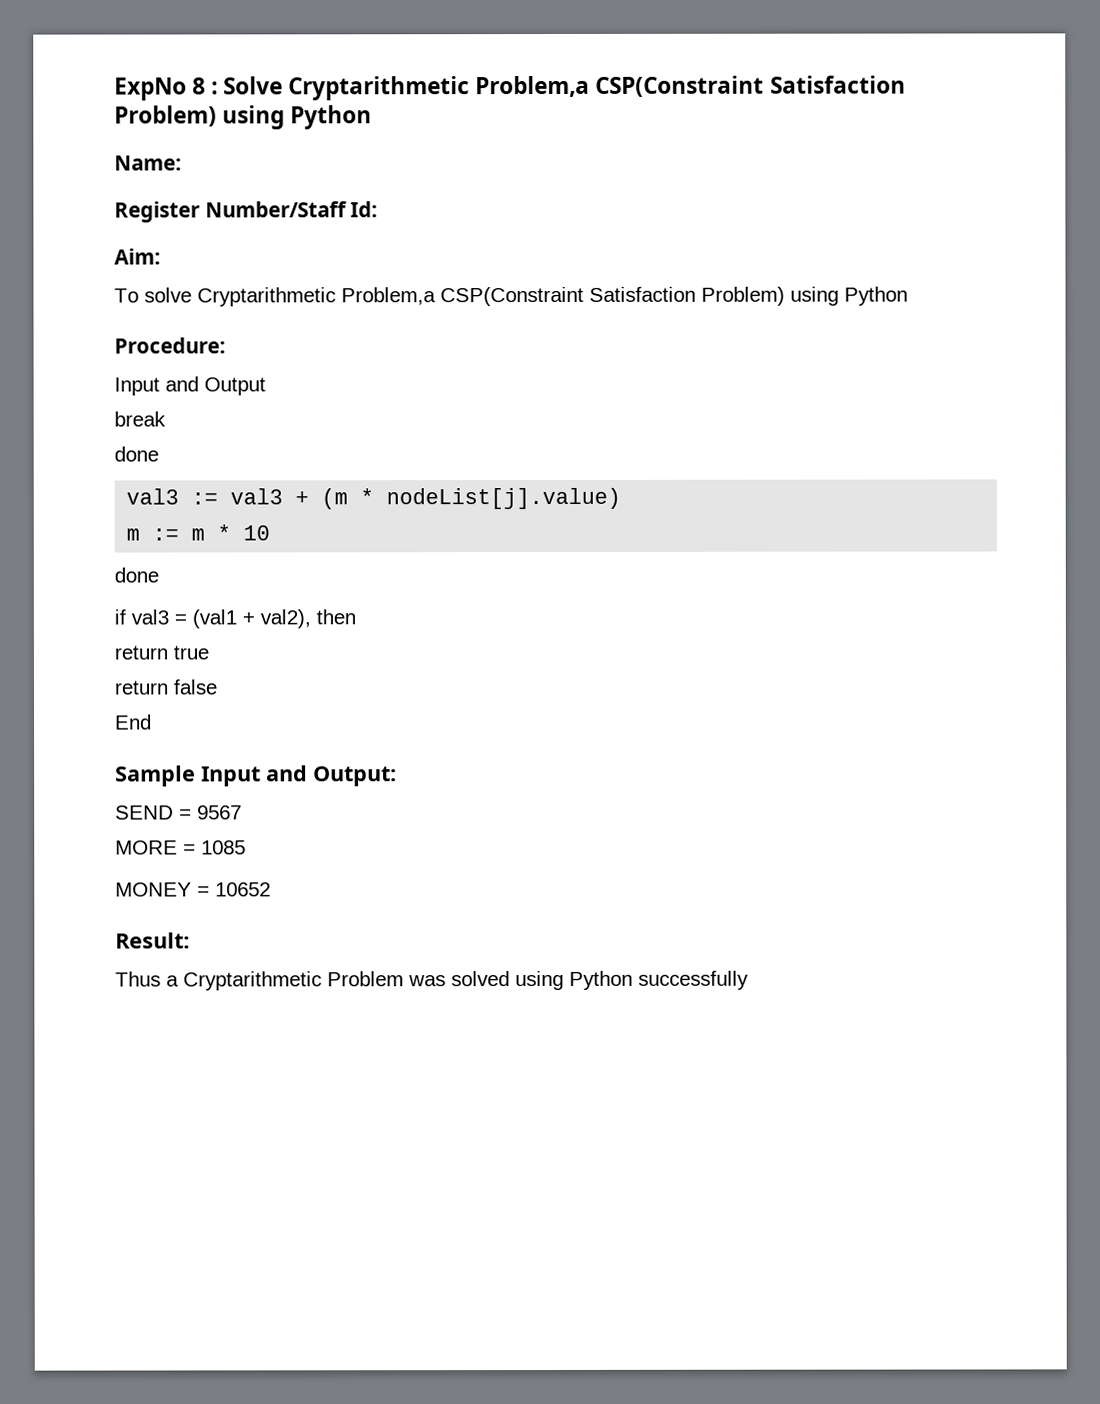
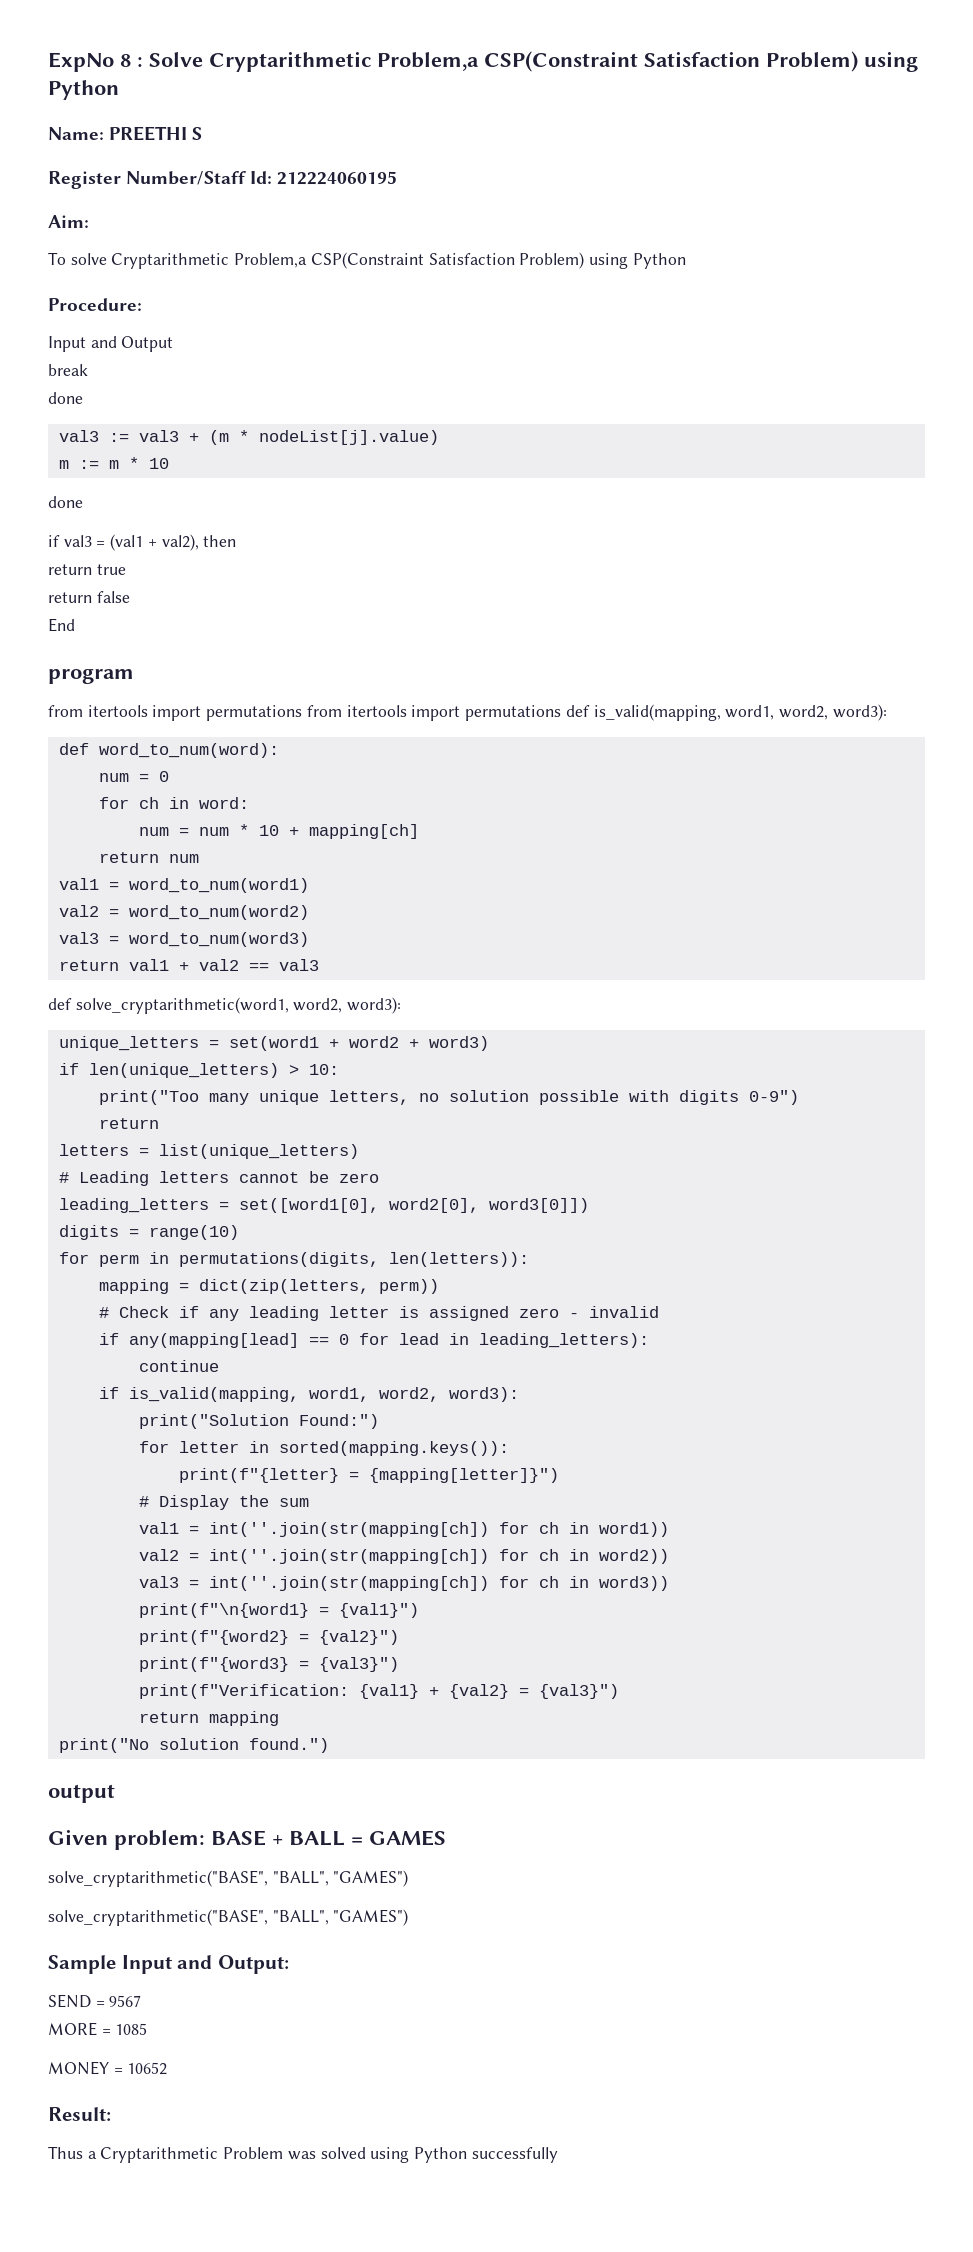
- Name:
+ Name: PREETHI S
- Register Number/Staff Id:
+ Register Number/Staff Id: 212224060195
+ program
+ from itertools import permutations from itertools import permutations def is_valid(mapping, word1, word2, word3):
+ def word_to_num(word):
+ num = 0
+ for ch in word:
+ num = num * 10 + mapping[ch]
+ return num
+ val1 = word_to_num(word1)
+ val2 = word_to_num(word2)
+ val3 = word_to_num(word3)
+ return val1 + val2 == val3
+ def solve_cryptarithmetic(word1, word2, word3):
+ unique_letters = set(word1 + word2 + word3)
+ if len(unique_letters) > 10:
+ print("Too many unique letters, no solution possible with digits 0-9")
+ return
+ letters = list(unique_letters)
+ # Leading letters cannot be zero
+ leading_letters = set([word1[0], word2[0], word3[0]])
+ digits = range(10)
+ for perm in permutations(digits, len(letters)):
+ mapping = dict(zip(letters, perm))
+ # Check if any leading letter is assigned zero - invalid
+ if any(mapping[lead] == 0 for lead in leading_letters):
+ continue
+ if is_valid(mapping, word1, word2, word3):
+ print("Solution Found:")
+ for letter in sorted(mapping.keys()):
+ print(f"{letter} = {mapping[letter]}")
+ # Display the sum
+ val1 = int(''.join(str(mapping[ch]) for ch in word1))
+ val2 = int(''.join(str(mapping[ch]) for ch in word2))
+ val3 = int(''.join(str(mapping[ch]) for ch in word3))
+ print(f"\n{word1} = {val1}")
+ print(f"{word2} = {val2}")
+ print(f"{word3} = {val3}")
+ print(f"Verification: {val1} + {val2} = {val3}")
+ return mapping
+ print("No solution found.")
+ output
+ Given problem: BASE + BALL = GAMES
+ solve_cryptarithmetic("BASE", "BALL", "GAMES")
+ solve_cryptarithmetic("BASE", "BALL", "GAMES")

